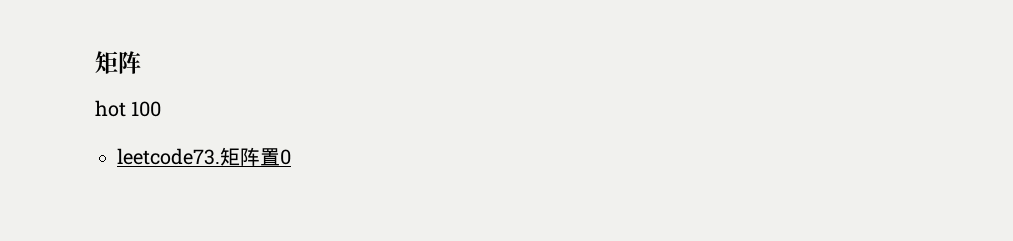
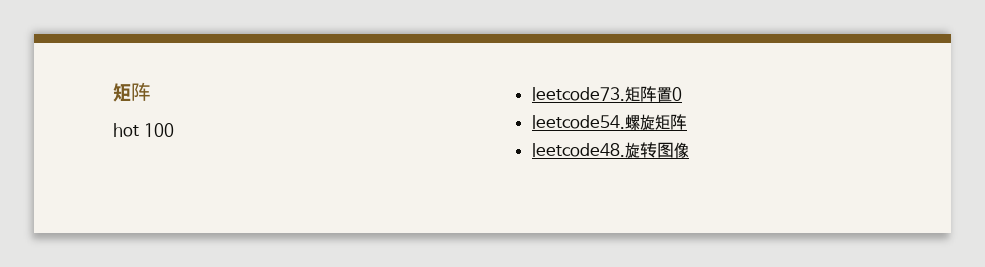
+ leetcode54.螺旋矩阵
+ leetcode48.旋转图像

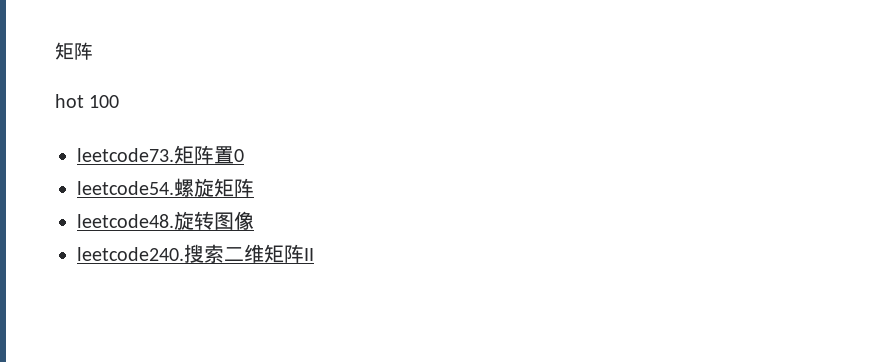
+ leetcode240.搜索二维矩阵II

